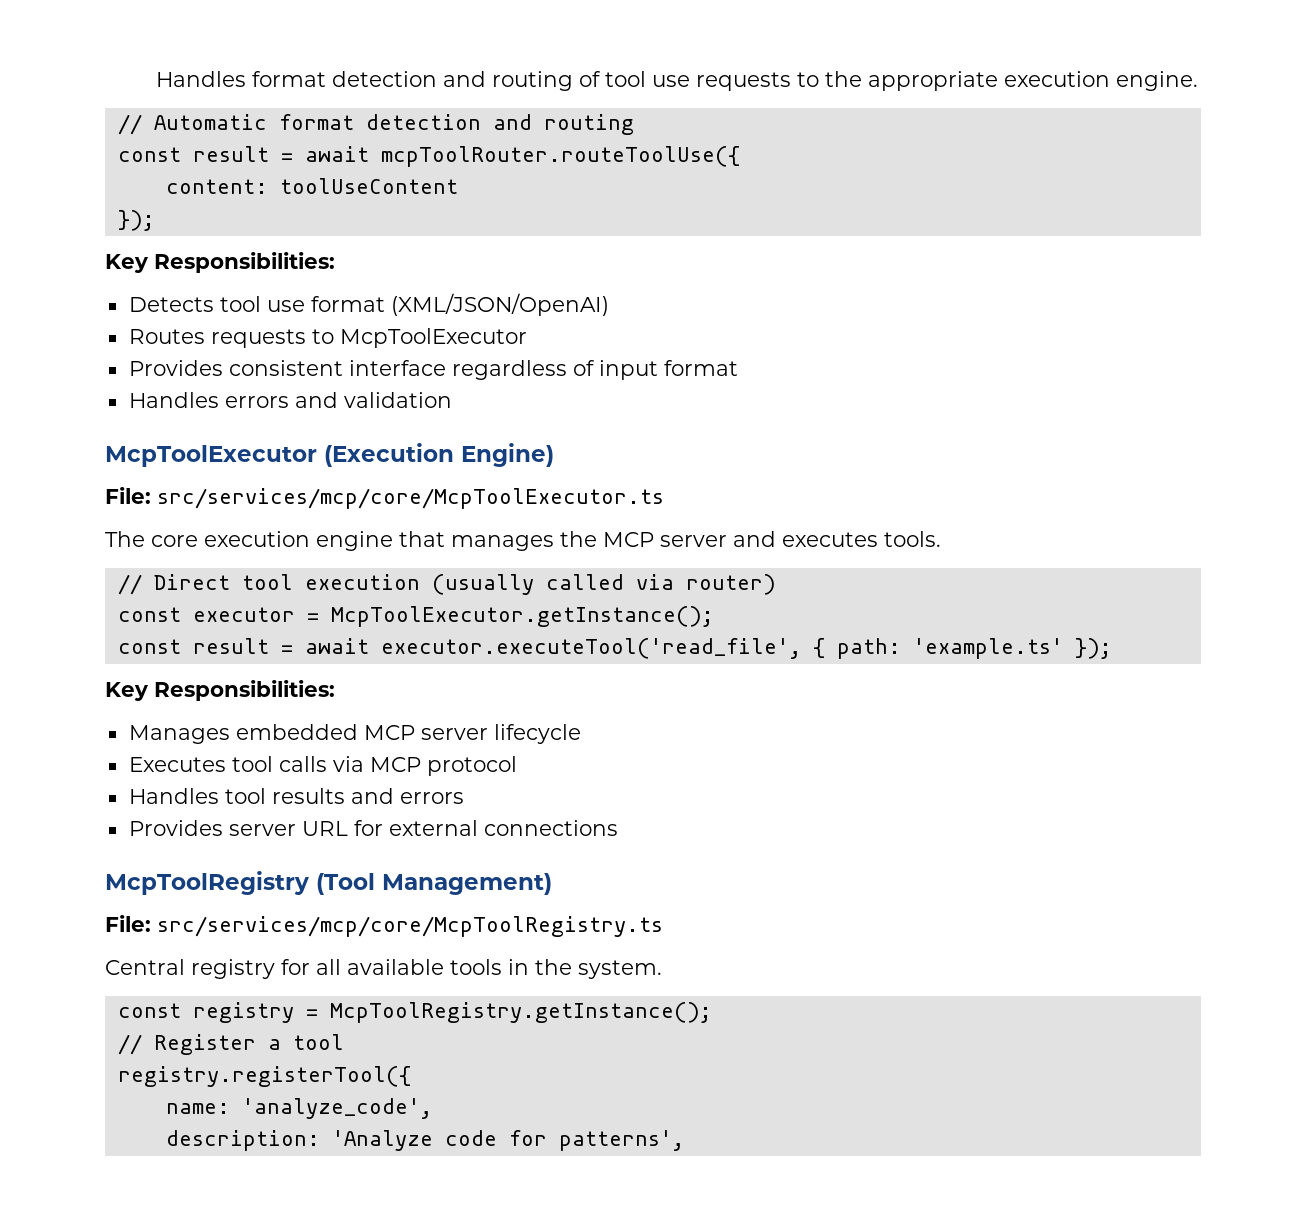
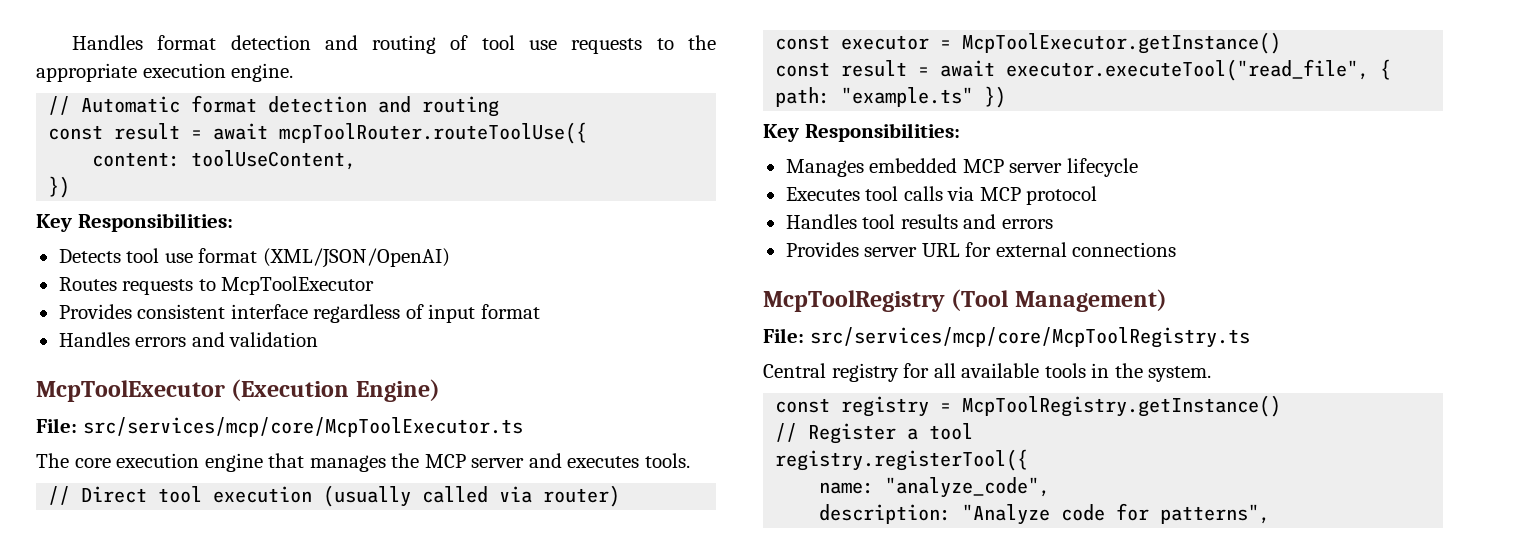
- content: toolUseContent
- });
+ content: toolUseContent,
+ })
- const executor = McpToolExecutor.getInstance();
- const result = await executor.executeTool('read_file', { path: 'example.ts' });
+ const executor = McpToolExecutor.getInstance()
+ const result = await executor.executeTool("read_file", { path: "example.ts" })
- const registry = McpToolRegistry.getInstance();
+ const registry = McpToolRegistry.getInstance()
- name: 'analyze_code',
+ name: "analyze_code",
- description: 'Analyze code for patterns',
+ description: "Analyze code for patterns",

